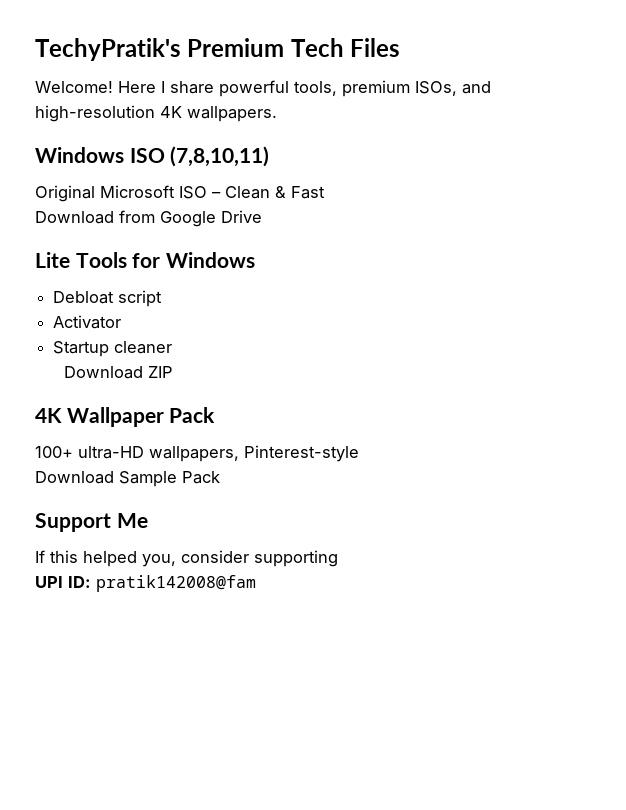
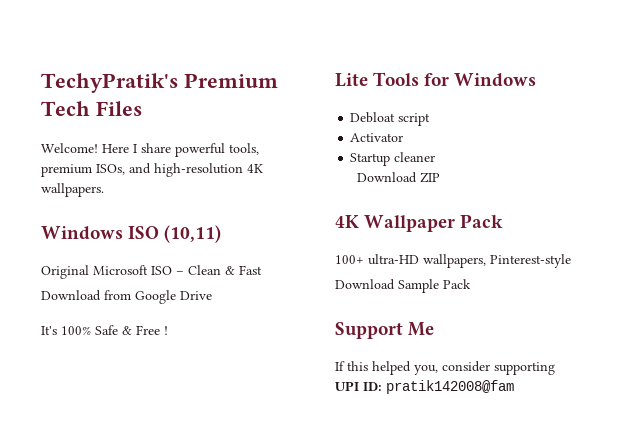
- Windows ISO (7,8,10,11)
+ Windows ISO (10,11)
+ It's 100% Safe & Free !

